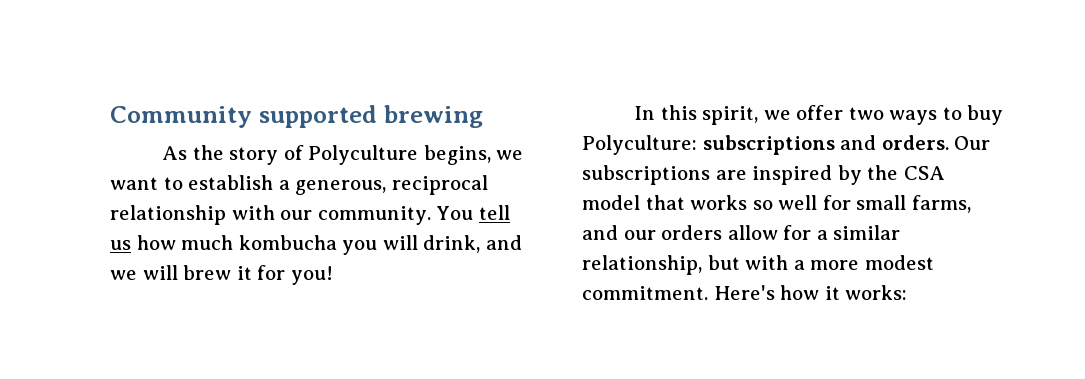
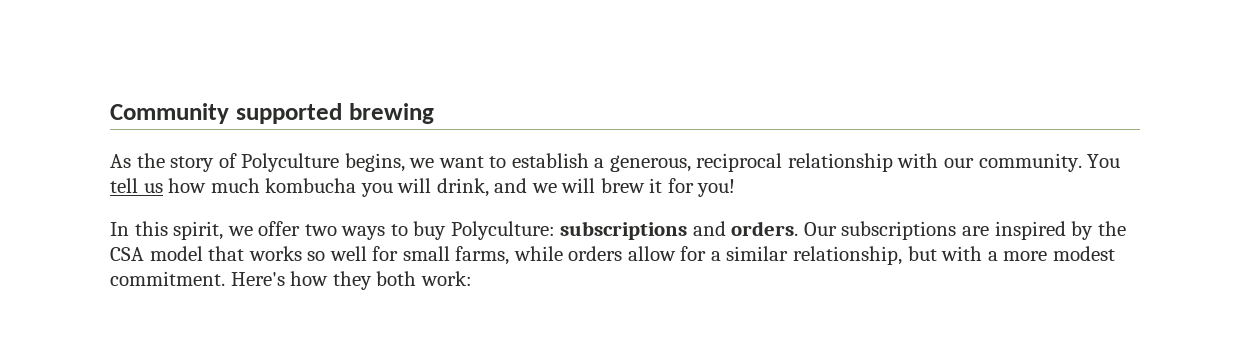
- Our subscriptions are inspired by the CSA model that works so well for small farms, and our orders allow for a similar relationship, but with a more modest commitment.
+ Our subscriptions are inspired by the CSA model that works so well for small farms, while orders allow for a similar relationship, but with a more modest commitment.
- Here's how it works:
+ Here's how they both work:

